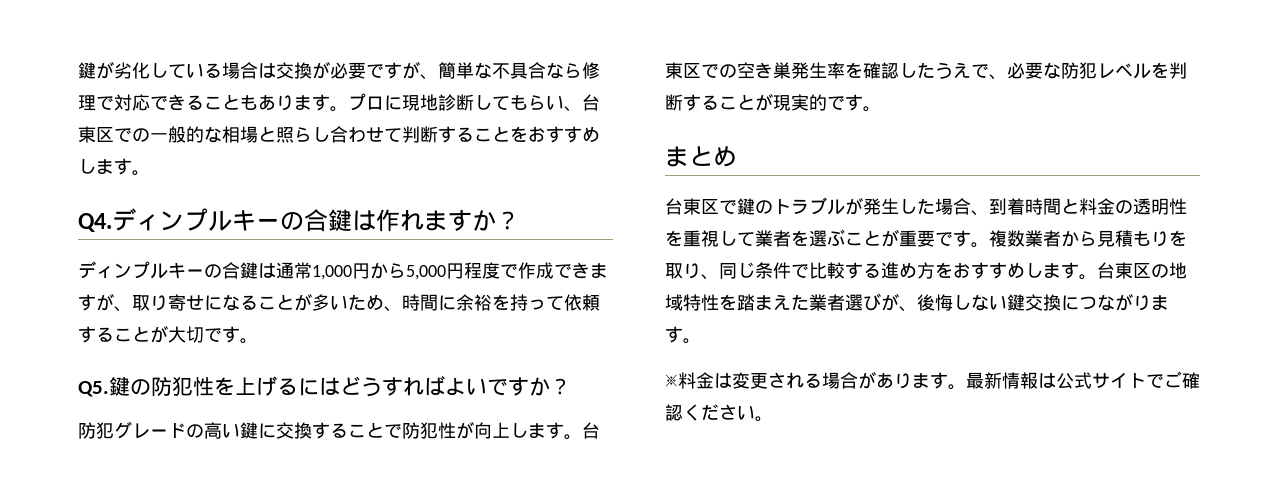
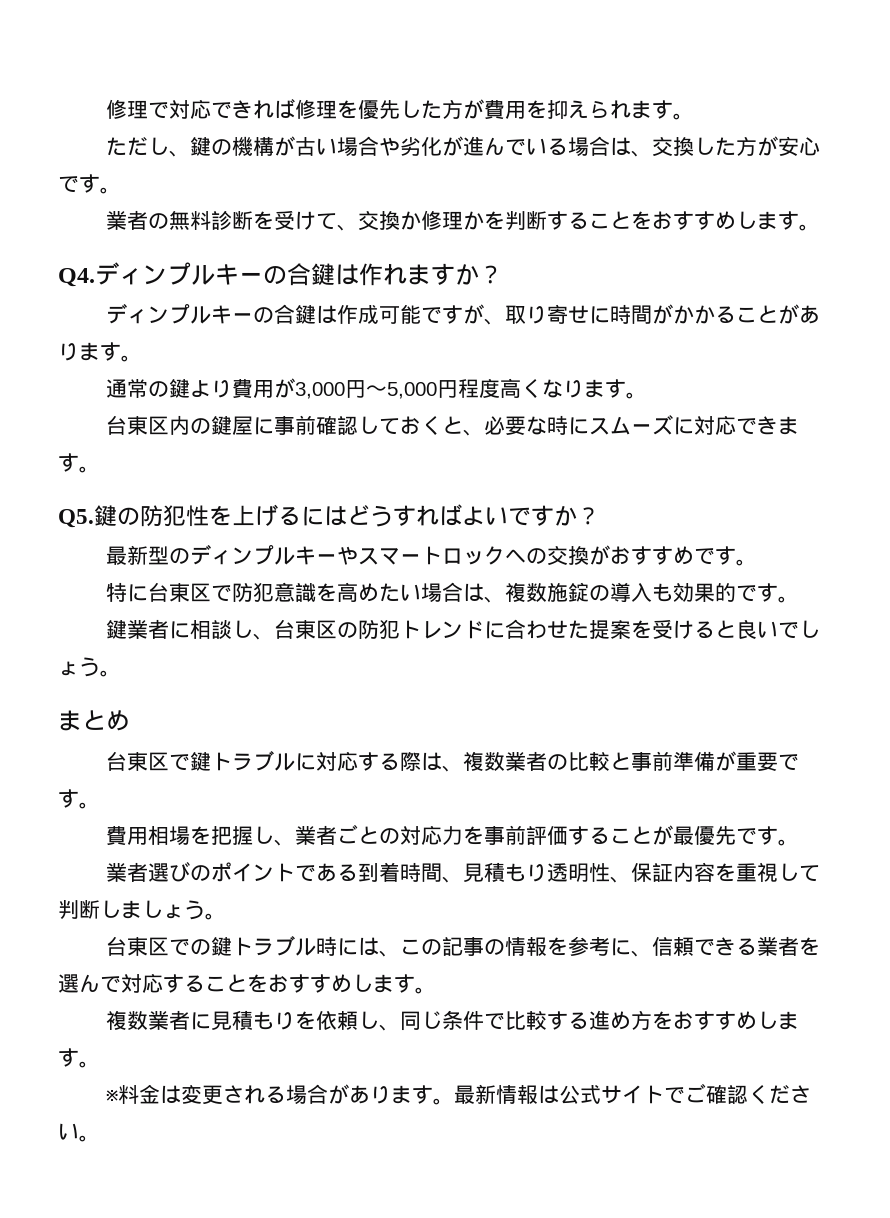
- 鍵が劣化している場合は交換が必要ですが、簡単な不具合なら修理で対応できることもあります。プロに現地診断してもらい、台東区での一般的な相場と照らし合わせて判断することをおすすめします。
+ 修理で対応できれば修理を優先した方が費用を抑えられます。
+ ただし、鍵の機構が古い場合や劣化が進んでいる場合は、交換した方が安心です。
+ 業者の無料診断を受けて、交換か修理かを判断することをおすすめします。
- ディンプルキーの合鍵は通常1,000円から5,000円程度で作成できますが、取り寄せになることが多いため、時間に余裕を持って依頼することが大切です。
+ ディンプルキーの合鍵は作成可能ですが、取り寄せに時間がかかることがあります。
+ 通常の鍵より費用が3,000円〜5,000円程度高くなります。
+ 台東区内の鍵屋に事前確認しておくと、必要な時にスムーズに対応できます。
- 防犯グレードの高い鍵に交換することで防犯性が向上します。台東区での空き巣発生率を確認したうえで、必要な防犯レベルを判断することが現実的です。
+ 最新型のディンプルキーやスマートロックへの交換がおすすめです。
+ 特に台東区で防犯意識を高めたい場合は、複数施錠の導入も効果的です。
+ 鍵業者に相談し、台東区の防犯トレンドに合わせた提案を受けると良いでしょう。
- 台東区で鍵のトラブルが発生した場合、到着時間と料金の透明性を重視して業者を選ぶことが重要です。複数業者から見積もりを取り、同じ条件で比較する進め方をおすすめします。台東区の地域特性を踏まえた業者選びが、後悔しない鍵交換につながります。
+ 台東区で鍵トラブルに対応する際は、複数業者の比較と事前準備が重要です。
+ 費用相場を把握し、業者ごとの対応力を事前評価することが最優先です。
+ 業者選びのポイントである到着時間、見積もり透明性、保証内容を重視して判断しましょう。
+ 台東区での鍵トラブル時には、この記事の情報を参考に、信頼できる業者を選んで対応することをおすすめします。
+ 複数業者に見積もりを依頼し、同じ条件で比較する進め方をおすすめします。

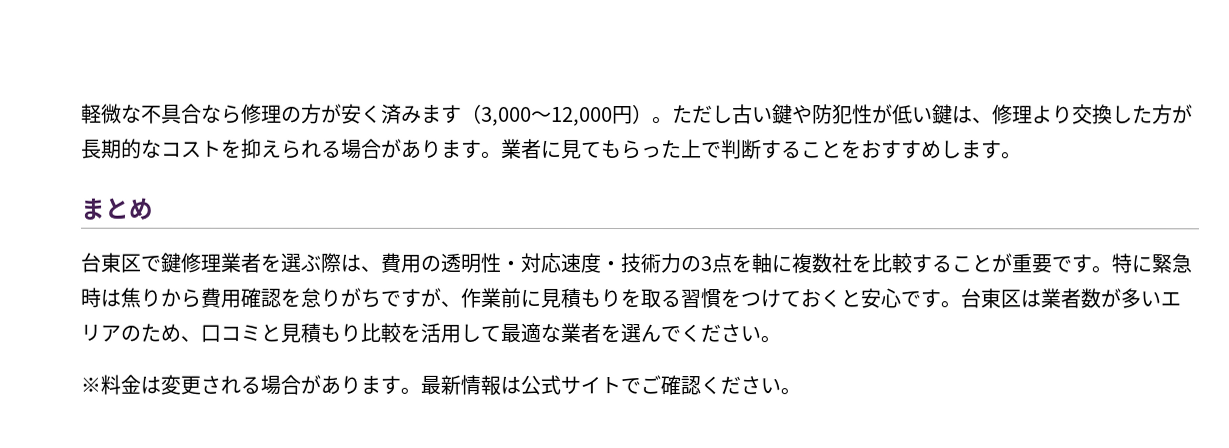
- 修理で対応できれば修理を優先した方が費用を抑えられます。
- ただし、鍵の機構が古い場合や劣化が進んでいる場合は、交換した方が安心です。
- 業者の無料診断を受けて、交換か修理かを判断することをおすすめします。
+ 軽微な不具合なら修理の方が安く済みます（3,000〜12,000円）。ただし古い鍵や防犯性が低い鍵は、修理より交換した方が長期的なコストを抑えられる場合があります。業者に見てもらった上で判断することをおすすめします。
- Q4.ディンプルキーの合鍵は作れますか？
- ディンプルキーの合鍵は作成可能ですが、取り寄せに時間がかかることがあります。
- 通常の鍵より費用が3,000円〜5,000円程度高くなります。
- 台東区内の鍵屋に事前確認しておくと、必要な時にスムーズに対応できます。
- Q5.鍵の防犯性を上げるにはどうすればよいですか？
- 最新型のディンプルキーやスマートロックへの交換がおすすめです。
- 特に台東区で防犯意識を高めたい場合は、複数施錠の導入も効果的です。
- 鍵業者に相談し、台東区の防犯トレンドに合わせた提案を受けると良いでしょう。
  まとめ
- 台東区で鍵トラブルに対応する際は、複数業者の比較と事前準備が重要です。
- 費用相場を把握し、業者ごとの対応力を事前評価することが最優先です。
- 業者選びのポイントである到着時間、見積もり透明性、保証内容を重視して判断しましょう。
- 台東区での鍵トラブル時には、この記事の情報を参考に、信頼できる業者を選んで対応することをおすすめします。
- 複数業者に見積もりを依頼し、同じ条件で比較する進め方をおすすめします。
+ 台東区で鍵修理業者を選ぶ際は、費用の透明性・対応速度・技術力の3点を軸に複数社を比較することが重要です。特に緊急時は焦りから費用確認を怠りがちですが、作業前に見積もりを取る習慣をつけておくと安心です。台東区は業者数が多いエリアのため、口コミと見積もり比較を活用して最適な業者を選んでください。

